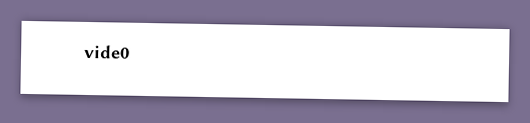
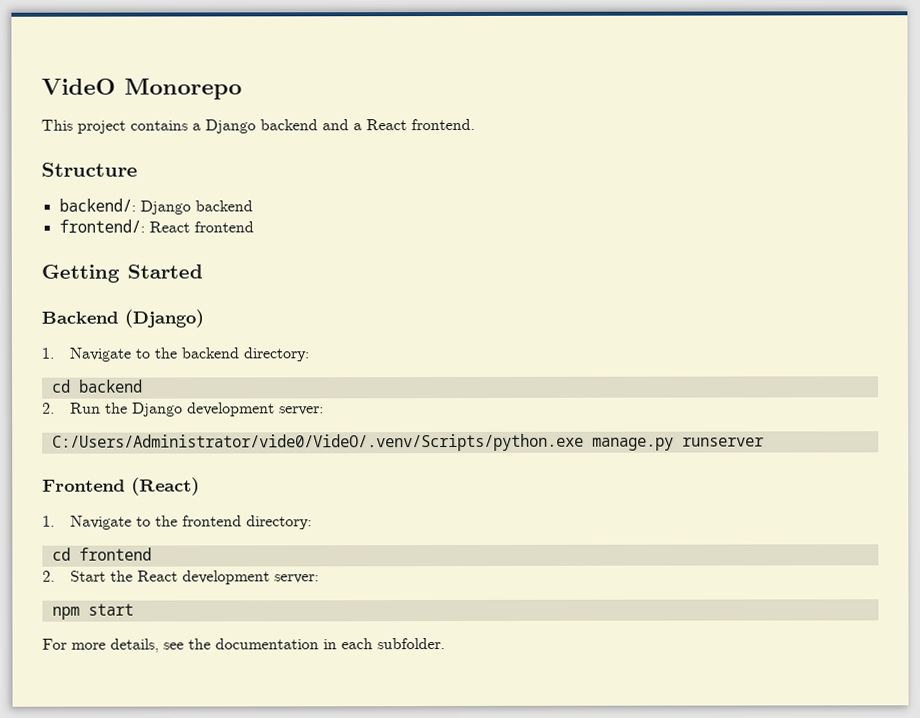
- vide0
+ VideO Monorepo
+ This project contains a Django backend and a React frontend.
+ Structure
+ backend/: Django backend
+ frontend/: React frontend
+ Getting Started
+ Backend (Django)
+ 1. Navigate to the backend directory:
+ cd backend
+ 2. Run the Django development server:
+ C:/Users/Administrator/vide0/VideO/.venv/Scripts/python.exe manage.py runserver
+ Frontend (React)
+ 1. Navigate to the frontend directory:
+ cd frontend
+ 2. Start the React development server:
+ npm start
+ For more details, see the documentation in each subfolder.

